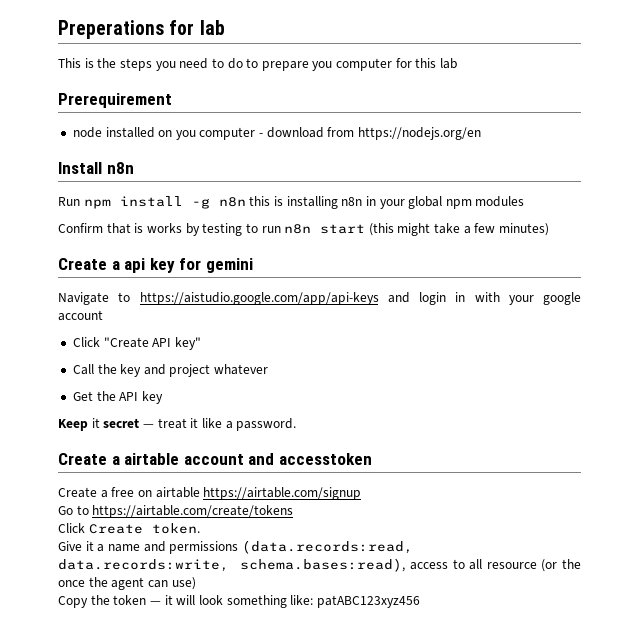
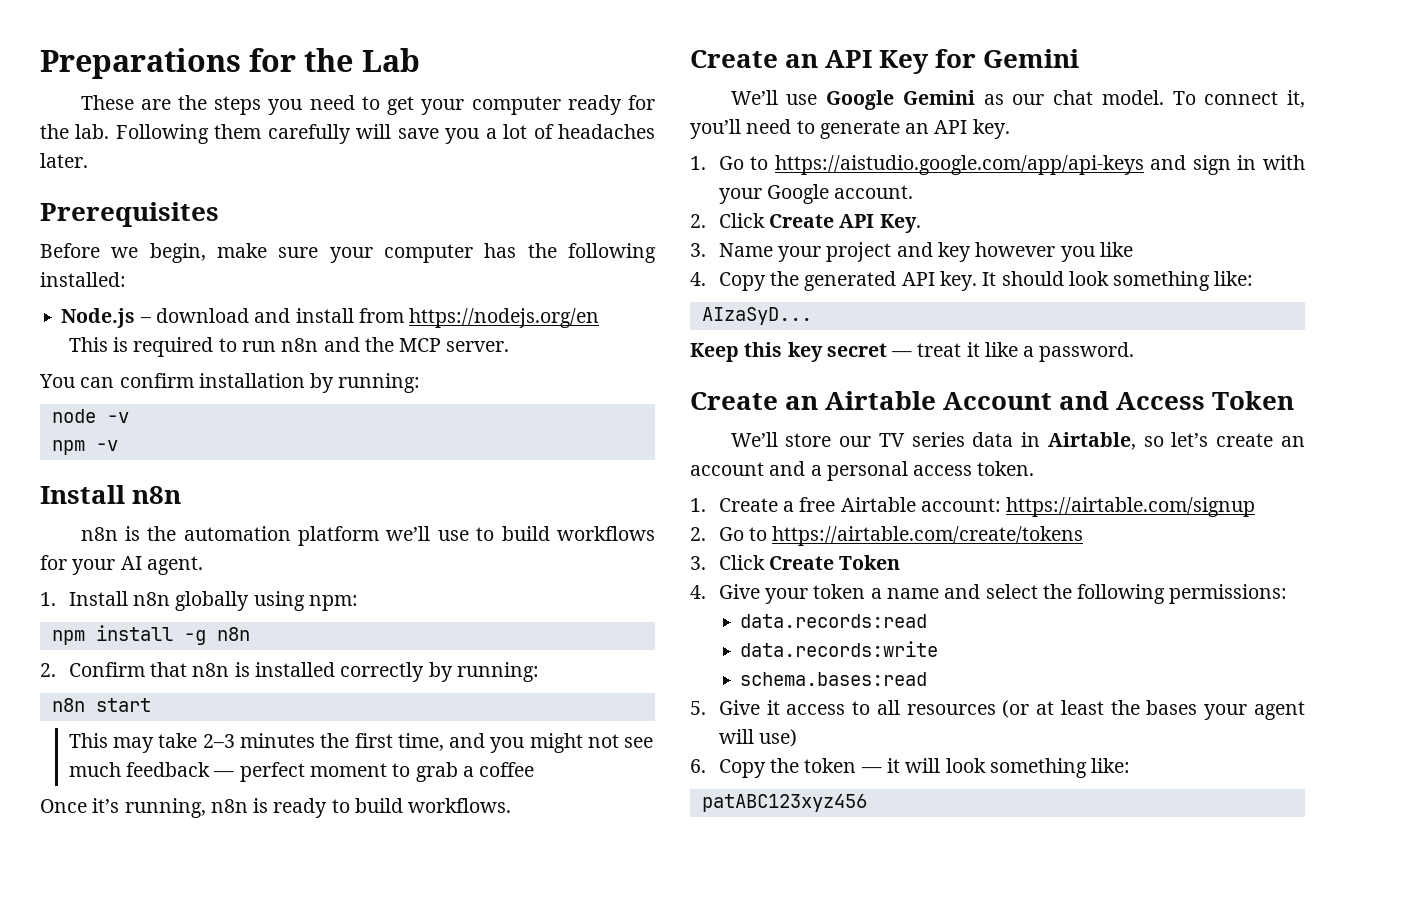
- Preperations for lab
- This is the steps you need to do to prepare you computer for this lab
- Prerequirement
- node installed on you computer - download from https://nodejs.org/en
+ Preparations for the Lab
+ These are the steps you need to get your computer ready for the lab. Following them carefully will save you a lot of headaches later.
+ Prerequisites
+ Before we begin, make sure your computer has the following installed:
+ Node.js – download and install from https://nodejs.org/en
+ This is required to run n8n and the MCP server.
+ You can confirm installation by running:
+ node -v
+ npm -v
  Install n8n
- Run npm install -g n8n this is installing n8n in your global npm modules
- Confirm that is works by testing to run n8n start (this might take a few minutes)
- Create a api key for gemini
- Navigate to https://aistudio.google.com/app/api-keys and login in with your google account
- Click "Create API key"
- Call the key and project whatever
- Get the API key
+ n8n is the automation platform we’ll use to build workflows for your AI agent.
+ 1. Install n8n globally using npm:
+ npm install -g n8n
+ 2. Confirm that n8n is installed correctly by running:
+ n8n start
+ This may take 2–3 minutes the first time, and you might not see much feedback — perfect moment to grab a coffee
+ Once it’s running, n8n is ready to build workflows.
+ Create an API Key for Gemini
+ We’ll use Google Gemini as our chat model. To connect it, you’ll need to generate an API key.
+ 1. Go to https://aistudio.google.com/app/api-keys and sign in with your Google account.
+ 2. Click Create API Key.
+ 3. Name your project and key however you like
+ 4. Copy the generated API key. It should look something like:
+ AIzaSyD...
- Keep it secret — treat it like a password.
+ Keep this key secret — treat it like a password.
- Create a airtable account and accesstoken
- Create a free on airtable https://airtable.com/signup
+ Create an Airtable Account and Access Token
+ We’ll store our TV series data in Airtable, so let’s create an account and a personal access token.
+ 1. Create a free Airtable account: https://airtable.com/signup
- Go to https://airtable.com/create/tokens
+ 2. Go to https://airtable.com/create/tokens
- Click Create token.
- Give it a name and permissions (data.records:read, data.records:write, schema.bases:read), access to all resource (or the once the agent can use)
+ 3. Click Create Token
+ 4. Give your token a name and select the following permissions:
+ data.records:read
+ data.records:write
+ schema.bases:read
+ 5. Give it access to all resources (or at least the bases your agent will use)
- Copy the token — it will look something like: patABC123xyz456
+ 6. Copy the token — it will look something like:
+ patABC123xyz456

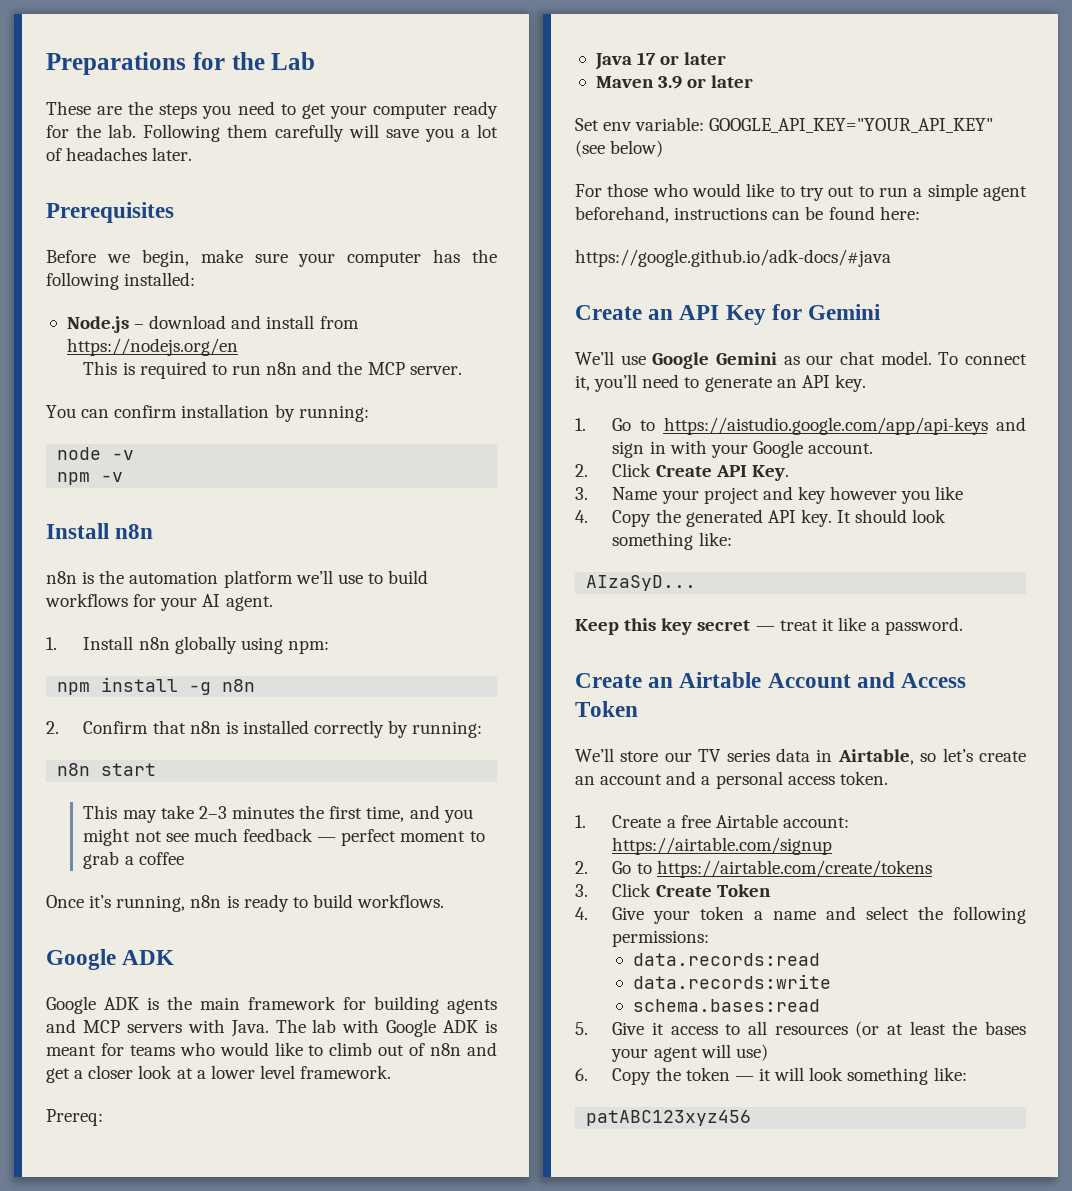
  Once it’s running, n8n is ready to build workflows.
+ Google ADK
+ Google ADK is the main framework for building agents and MCP servers with Java. The lab with Google ADK is meant for teams who would like to climb out of n8n and get a closer look at a lower level framework.
+ Prereq:
+ Java 17 or later
+ Maven 3.9 or later
+ Set env variable: GOOGLE_API_KEY="YOUR_API_KEY" (see below)
+ For those who would like to try out to run a simple agent beforehand, instructions can be found here:
+ https://google.github.io/adk-docs/#java

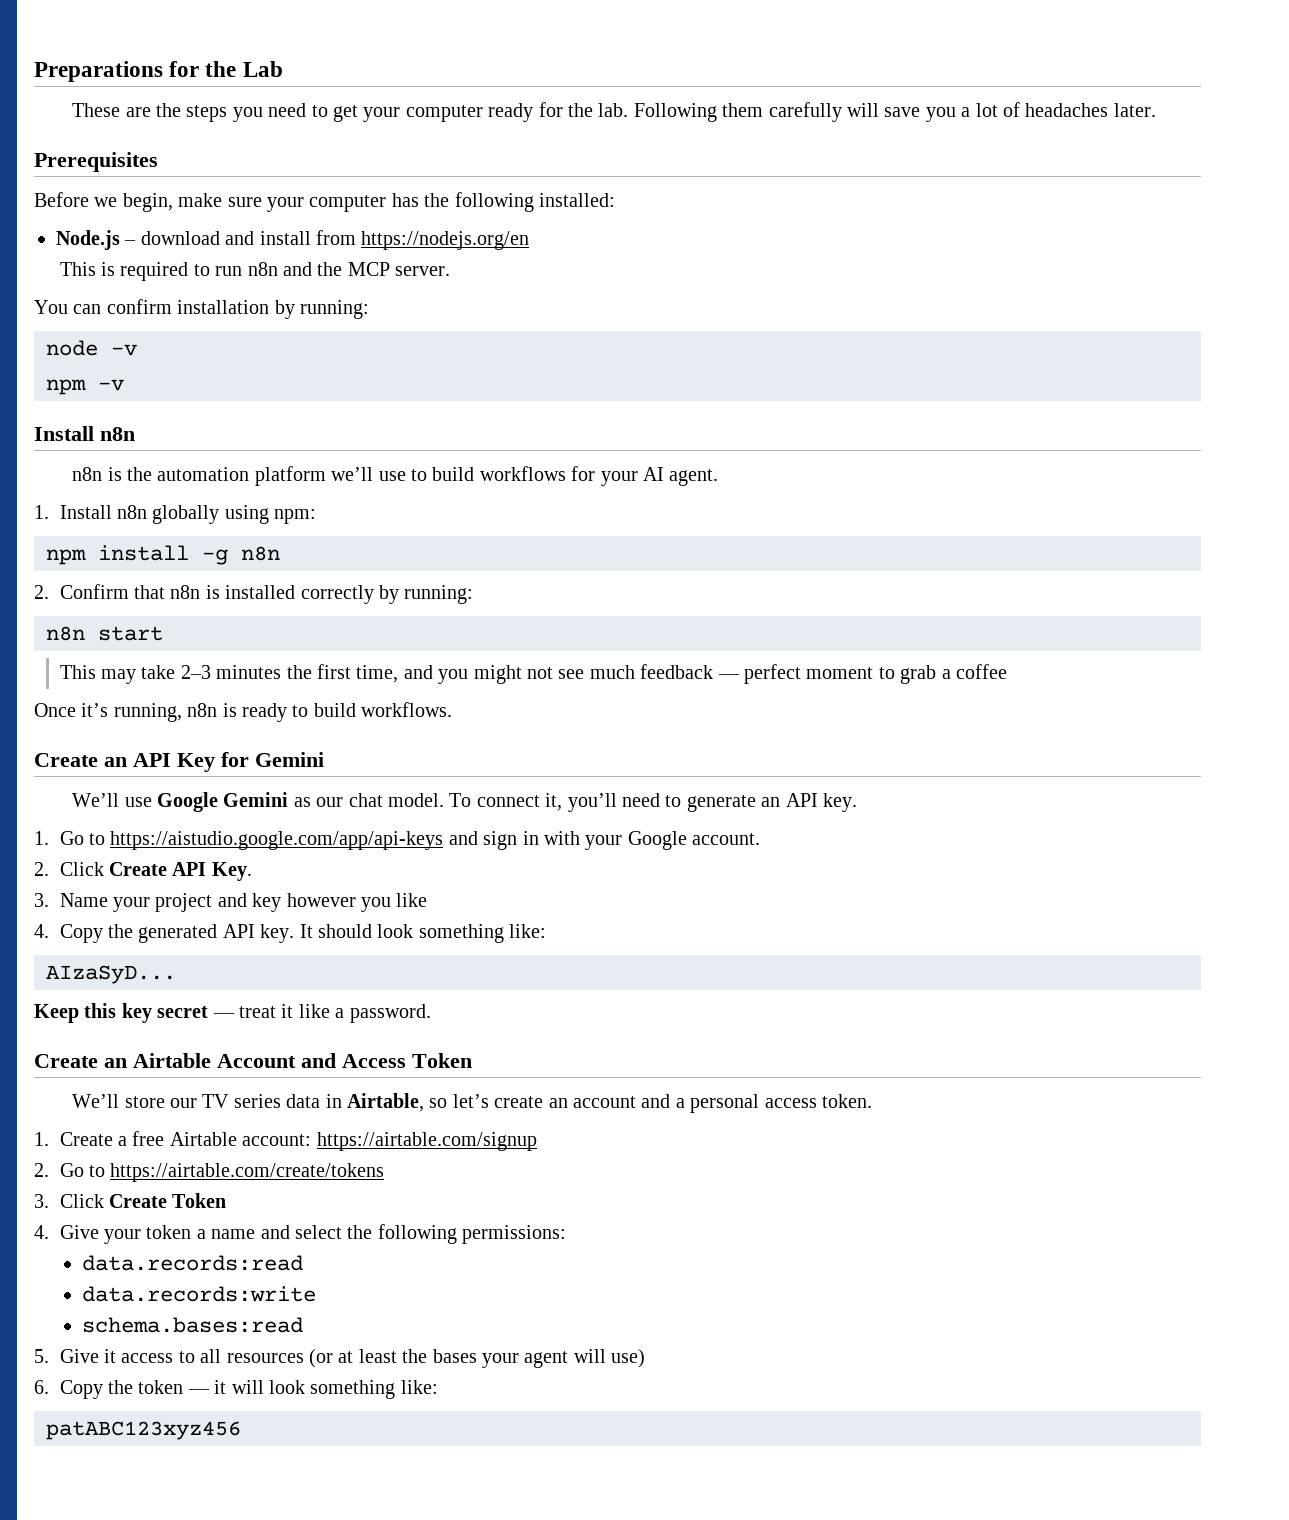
  Once it’s running, n8n is ready to build workflows.
- Google ADK
- Google ADK is the main framework for building agents and MCP servers with Java. The lab with Google ADK is meant for teams who would like to climb out of n8n and get a closer look at a lower level framework.
- Prereq:
- Java 17 or later
- Maven 3.9 or later
- Set env variable: GOOGLE_API_KEY="YOUR_API_KEY" (see below)
- For those who would like to try out to run a simple agent beforehand, instructions can be found here:
- https://google.github.io/adk-docs/#java

